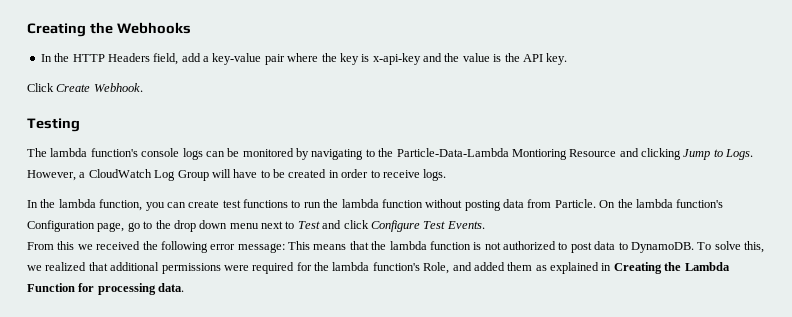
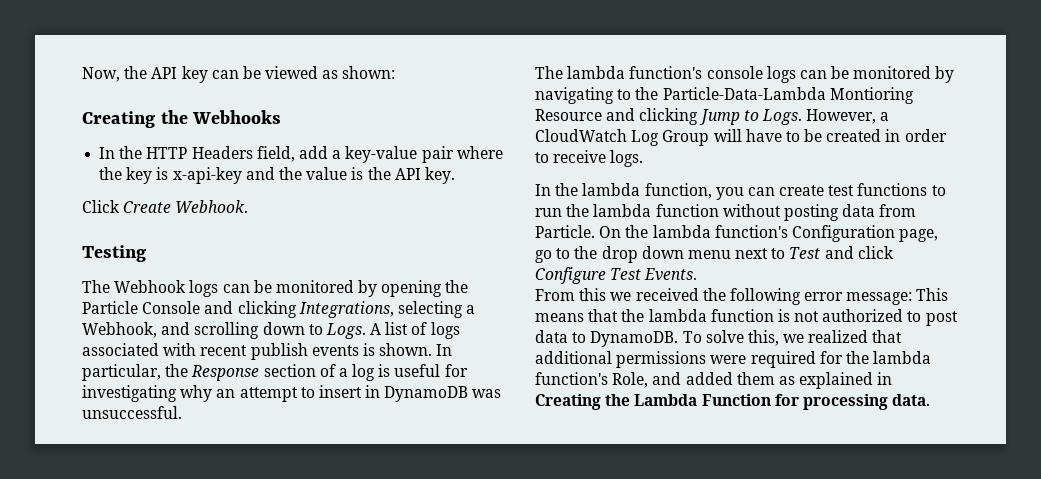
+ Now, the API key can be viewed as shown:
+ The Webhook logs can be monitored by opening the Particle Console and clicking Integrations, selecting a Webhook, and scrolling down to Logs. A list of logs associated with recent publish events is shown. In particular, the Response section of a log is useful for investigating why an attempt to insert in DynamoDB was unsuccessful.

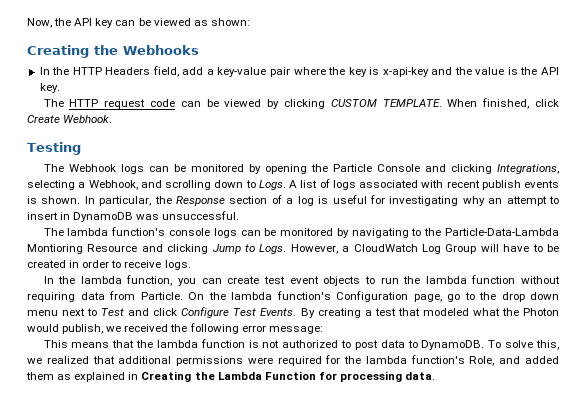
- Click Create Webhook.
+ The HTTP request code can be viewed by clicking CUSTOM TEMPLATE. When finished, click Create Webhook.
- In the lambda function, you can create test functions to run the lambda function without posting data from Particle.
+ In the lambda function, you can create test event objects to run the lambda function without requiring data from Particle.
- On the lambda function's Configuration page, go to the drop down menu next to Test and click Configure Test Events.
- From this we received the following error message: This means that the lambda function is not authorized to post data to DynamoDB.
+ On the lambda function's Configuration page, go to the drop down menu next to Test and click Configure Test Events. By creating a test that modeled what the Photon would publish, we received the following error message:
+ This means that the lambda function is not authorized to post data to DynamoDB.

